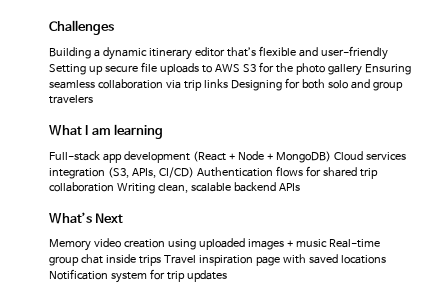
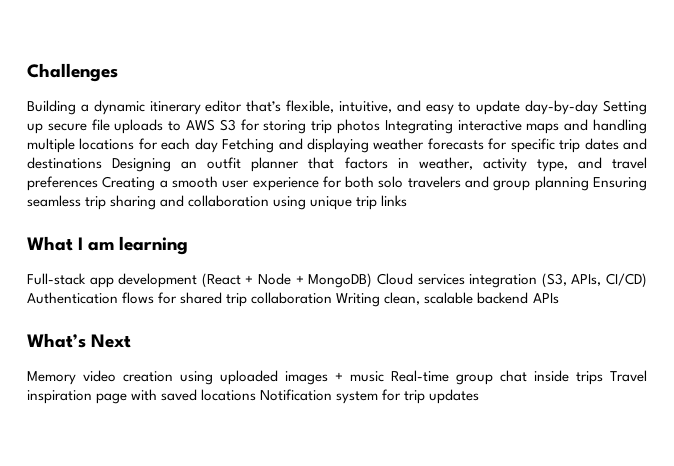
- Building a dynamic itinerary editor that’s flexible and user-friendly Setting up secure file uploads to AWS S3 for the photo gallery Ensuring seamless collaboration via trip links Designing for both solo and group travelers
+ Building a dynamic itinerary editor that’s flexible, intuitive, and easy to update day-by-day Setting up secure file uploads to AWS S3 for storing trip photos Integrating interactive maps and handling multiple locations for each day Fetching and displaying weather forecasts for specific trip dates and destinations Designing an outfit planner that factors in weather, activity type, and travel preferences Creating a smooth user experience for both solo travelers and group planning Ensuring seamless trip sharing and collaboration using unique trip links

